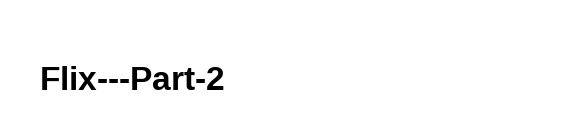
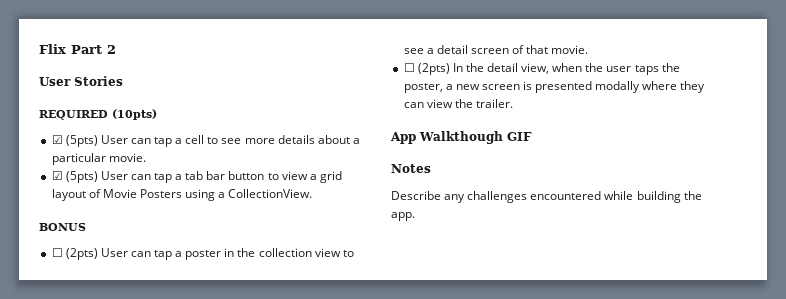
- Flix---Part-2
+ Flix Part 2
+ User Stories
+ REQUIRED (10pts)
+ ☑ (5pts) User can tap a cell to see more details about a particular movie.
+ ☑ (5pts) User can tap a tab bar button to view a grid layout of Movie Posters using a CollectionView.
+ BONUS
+ ☐ (2pts) User can tap a poster in the collection view to see a detail screen of that movie.
+ ☐ (2pts) In the detail view, when the user taps the poster, a new screen is presented modally where they can view the trailer.
+ App Walkthough GIF
+ Notes
+ Describe any challenges encountered while building the app.

